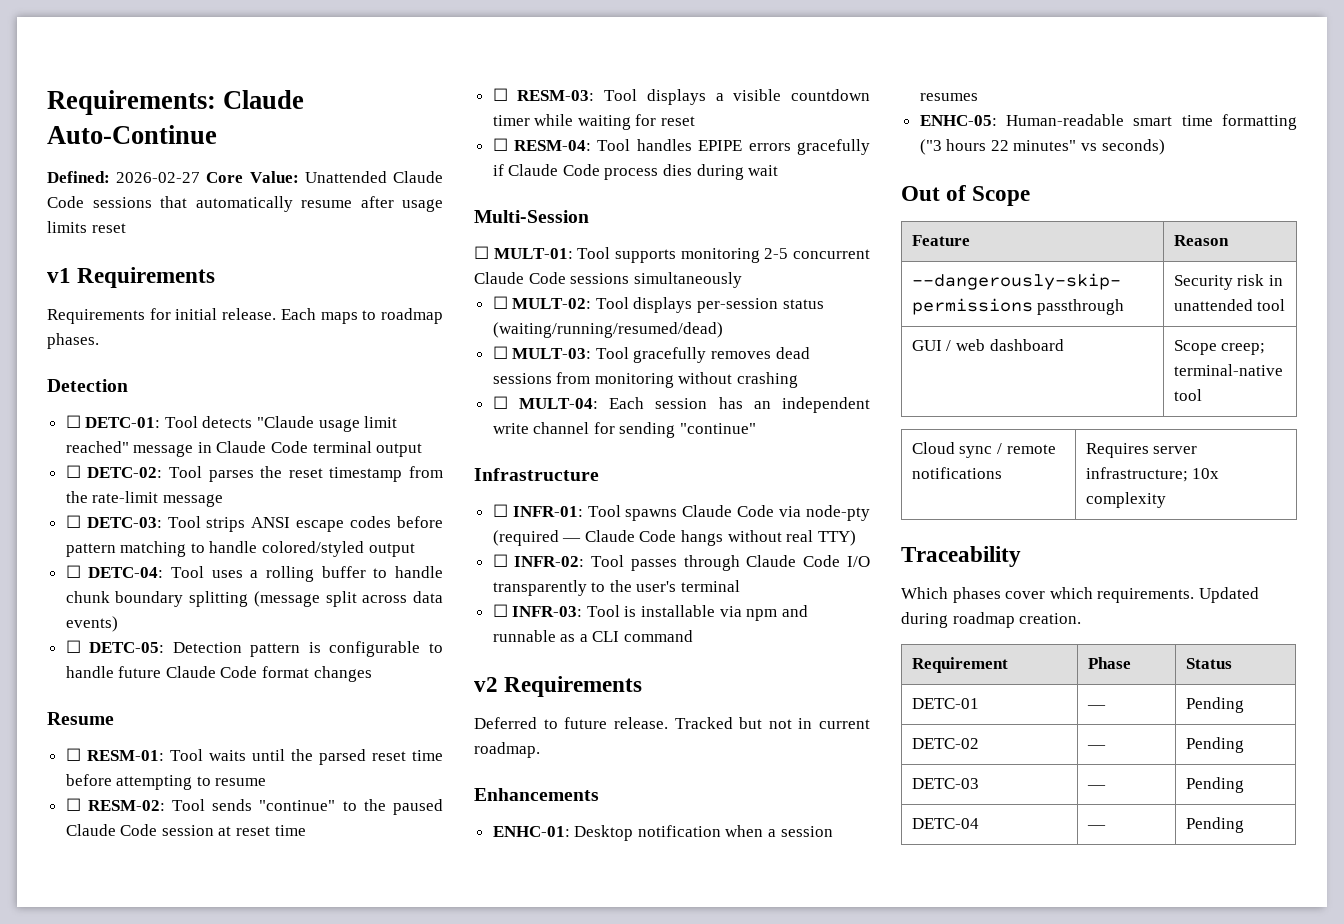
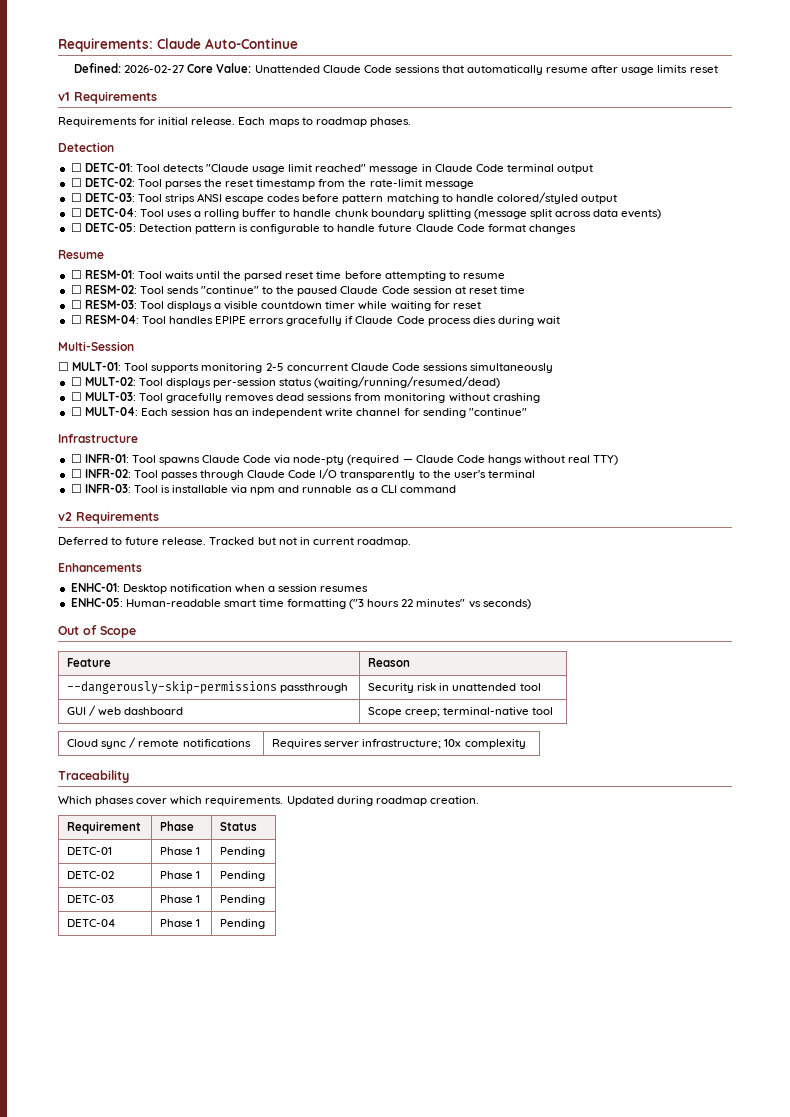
- DETC-01 | — | Pending
+ DETC-01 | Phase 1 | Pending
- DETC-02 | — | Pending
+ DETC-02 | Phase 1 | Pending
- DETC-03 | — | Pending
+ DETC-03 | Phase 1 | Pending
- DETC-04 | — | Pending
+ DETC-04 | Phase 1 | Pending

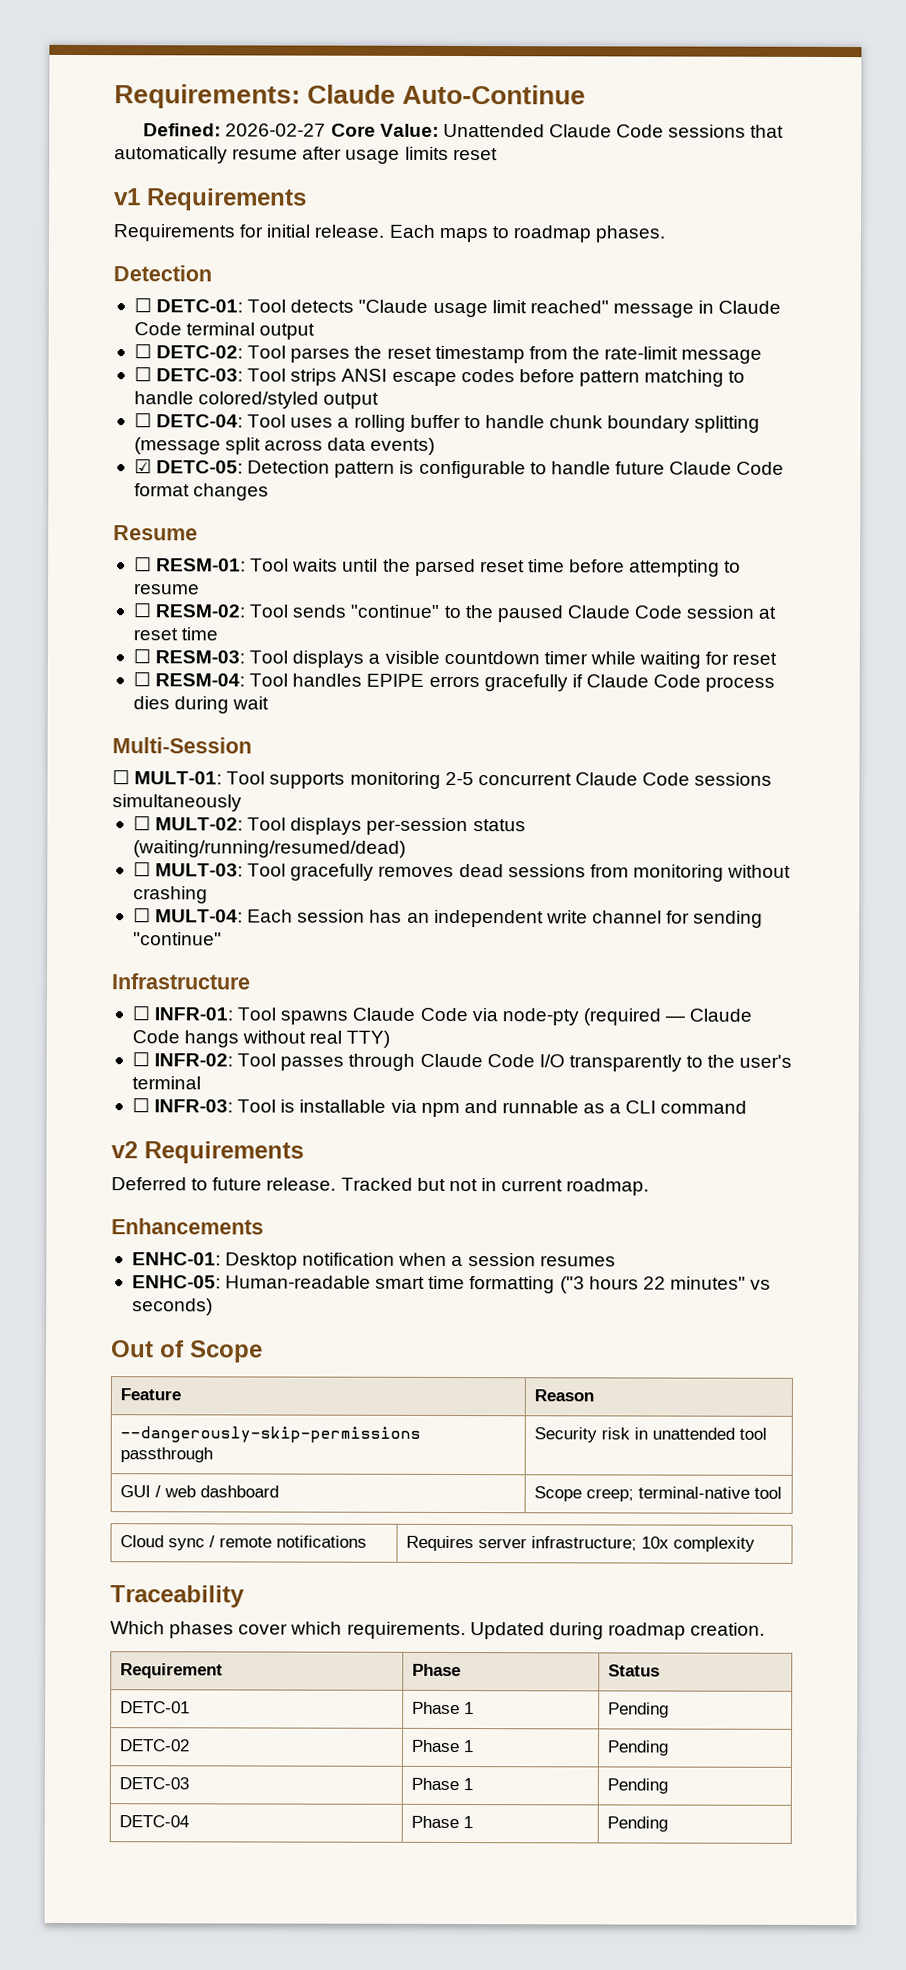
- ☐ DETC-05: Detection pattern is configurable to handle future Claude Code format changes
+ ☑ DETC-05: Detection pattern is configurable to handle future Claude Code format changes

